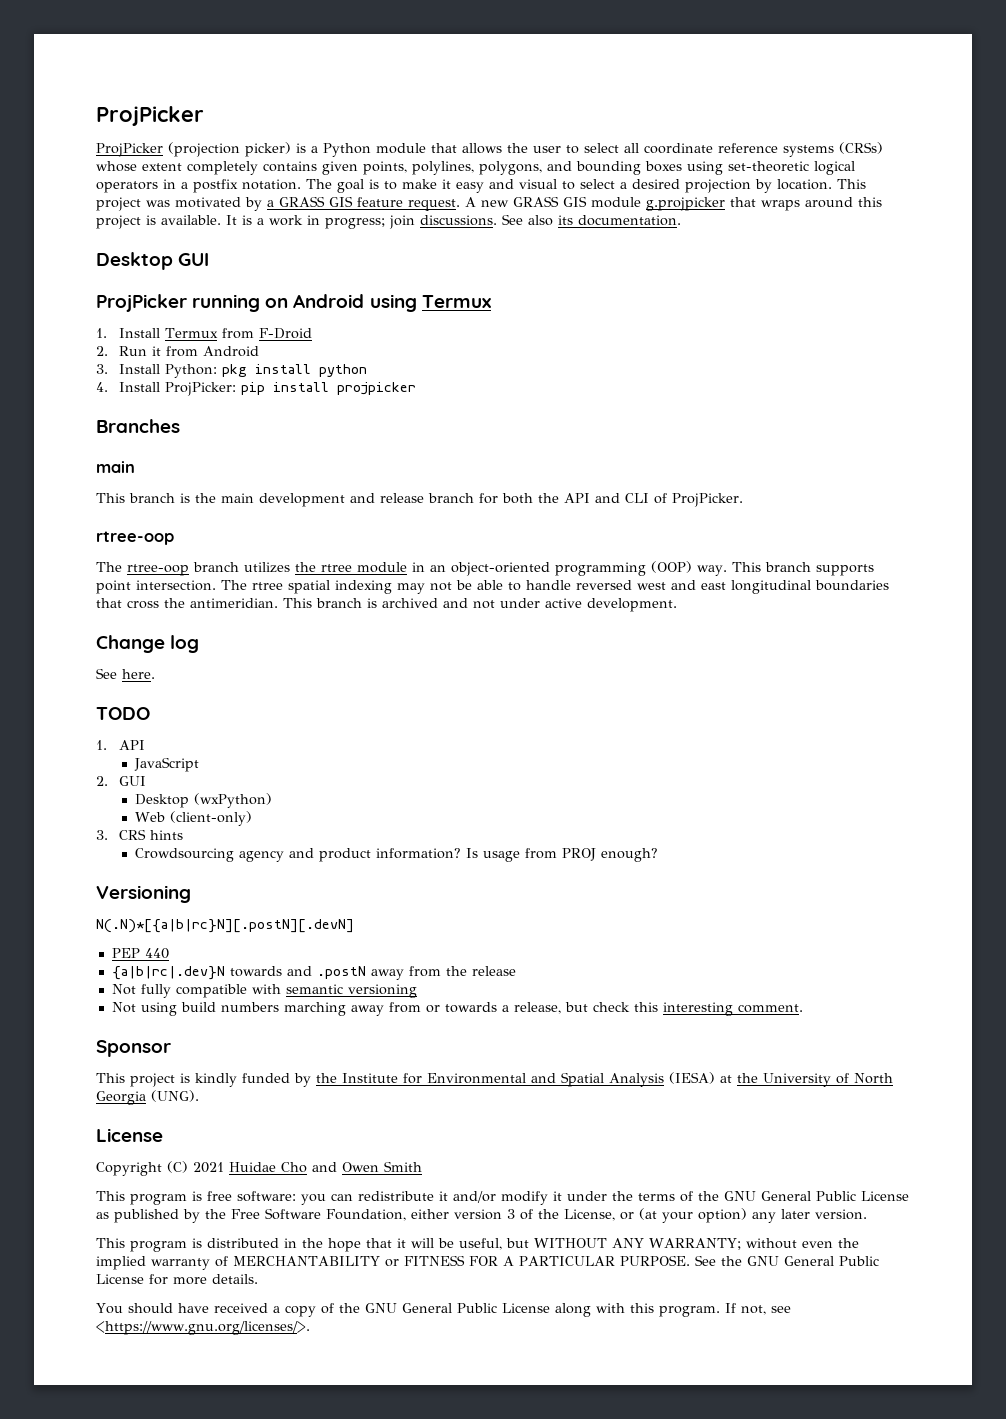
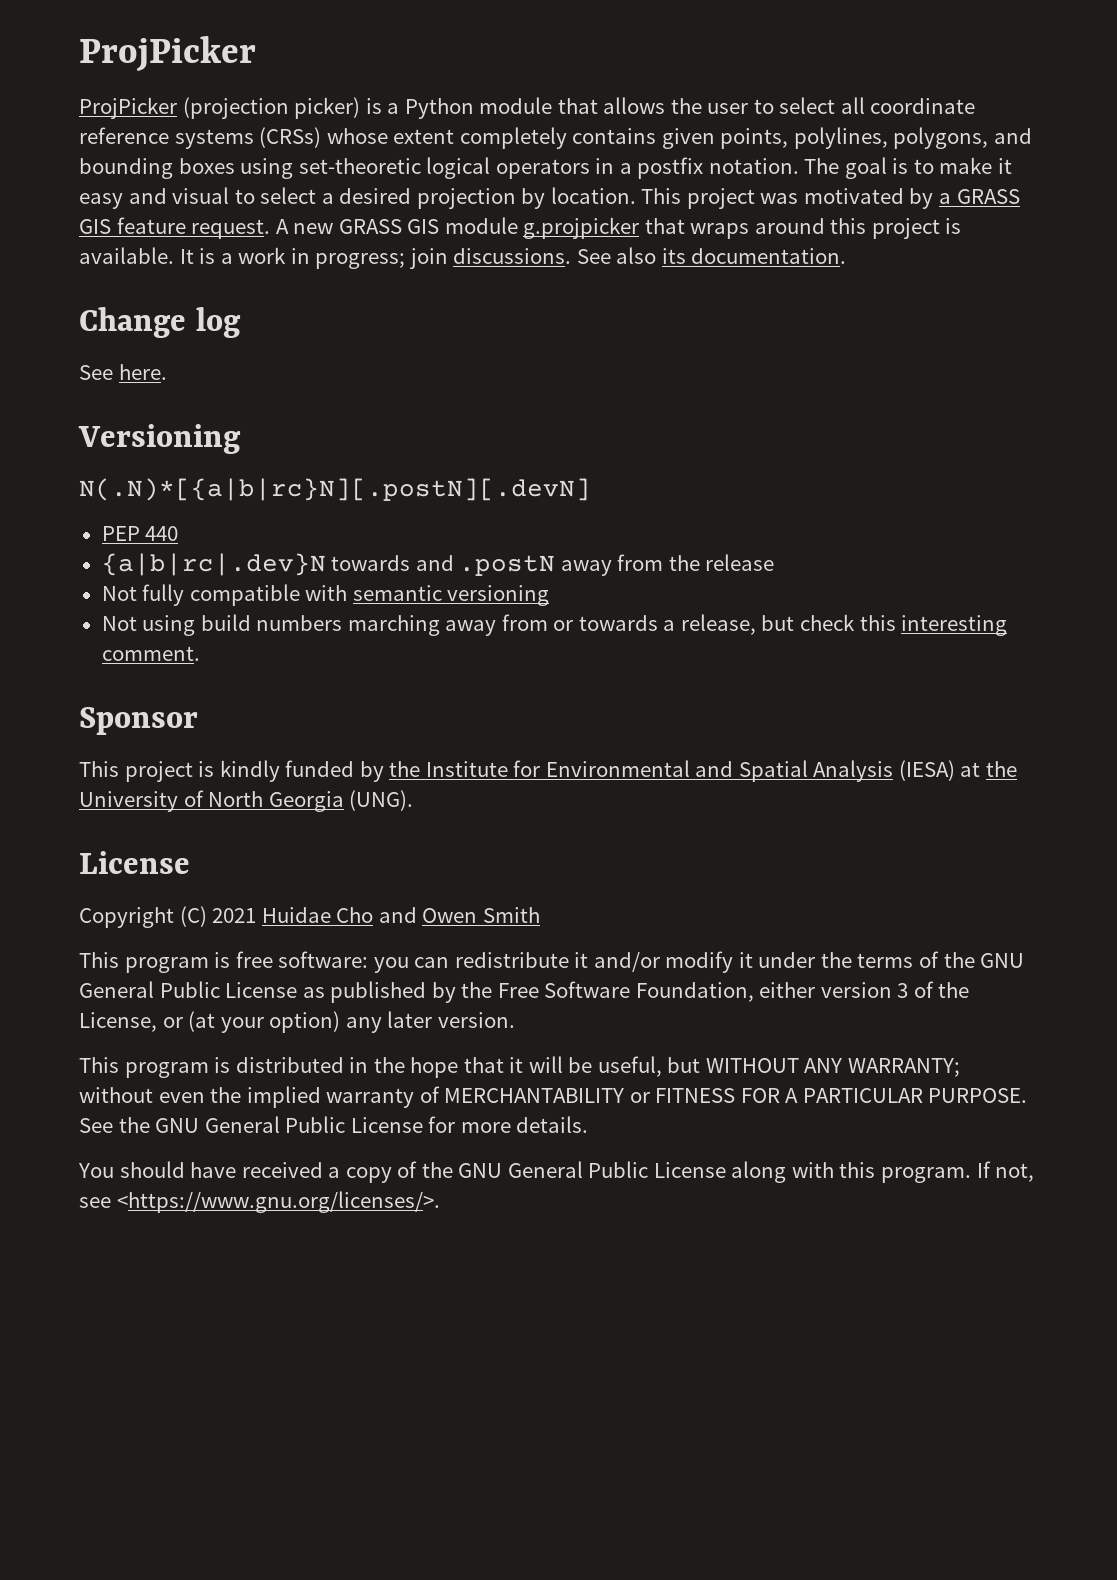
- Desktop GUI
- ProjPicker running on Android using Termux
- 1. Install Termux from F-Droid
- 2. Run it from Android
- 3. Install Python: pkg install python
- 4. Install ProjPicker: pip install projpicker
- Branches
- main
- This branch is the main development and release branch for both the API and CLI of ProjPicker.
- rtree-oop
- The rtree-oop branch utilizes the rtree module in an object-oriented programming (OOP) way. This branch supports point intersection. The rtree spatial indexing may not be able to handle reversed west and east longitudinal boundaries that cross the antimeridian. This branch is archived and not under active development.
  Change log
  See here.
- TODO
- 1. API
- JavaScript
- 2. GUI
- Desktop (wxPython)
- Web (client-only)
- 3. CRS hints
- Crowdsourcing agency and product information? Is usage from PROJ enough?

